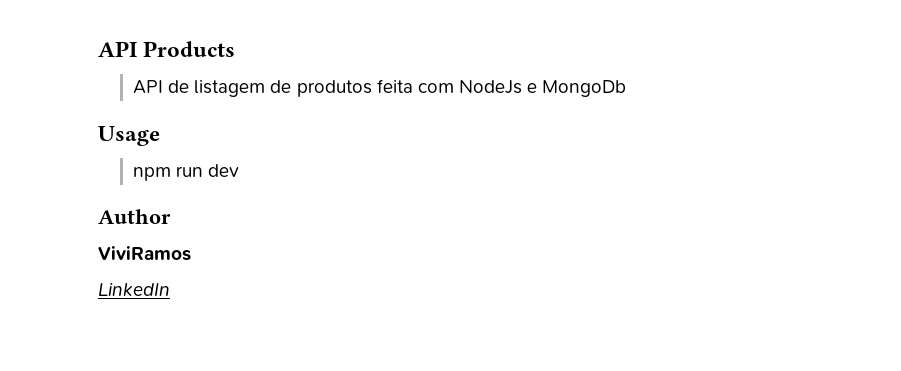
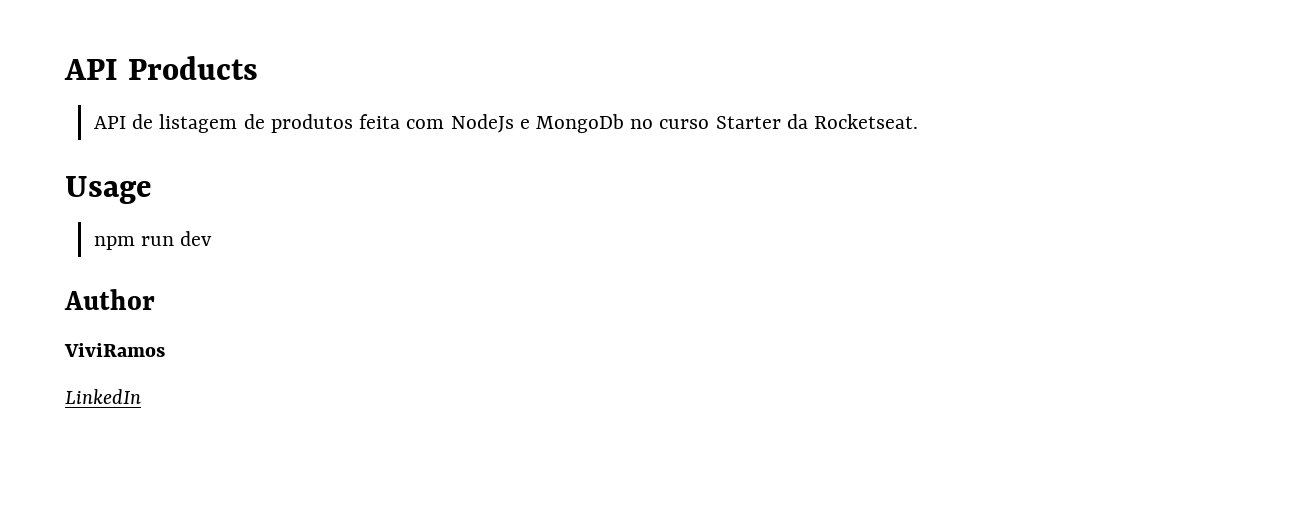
- API de listagem de produtos feita com NodeJs e MongoDb
+ API de listagem de produtos feita com NodeJs e MongoDb no curso Starter da Rocketseat.

